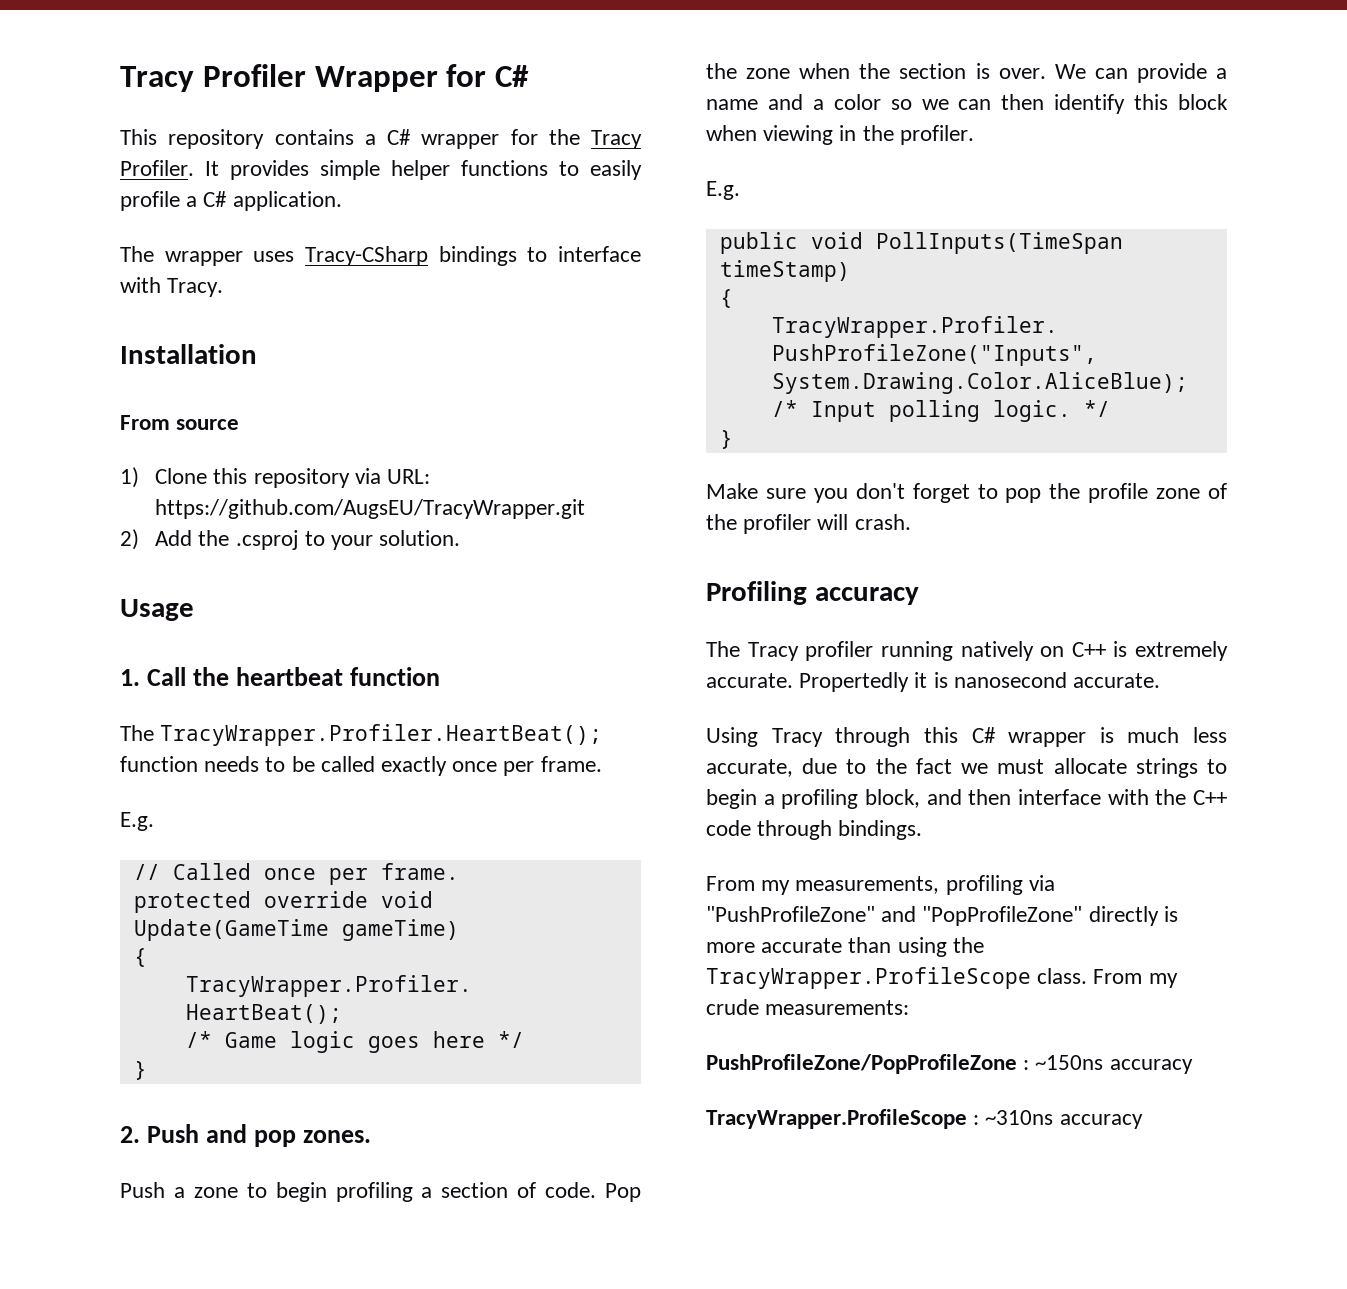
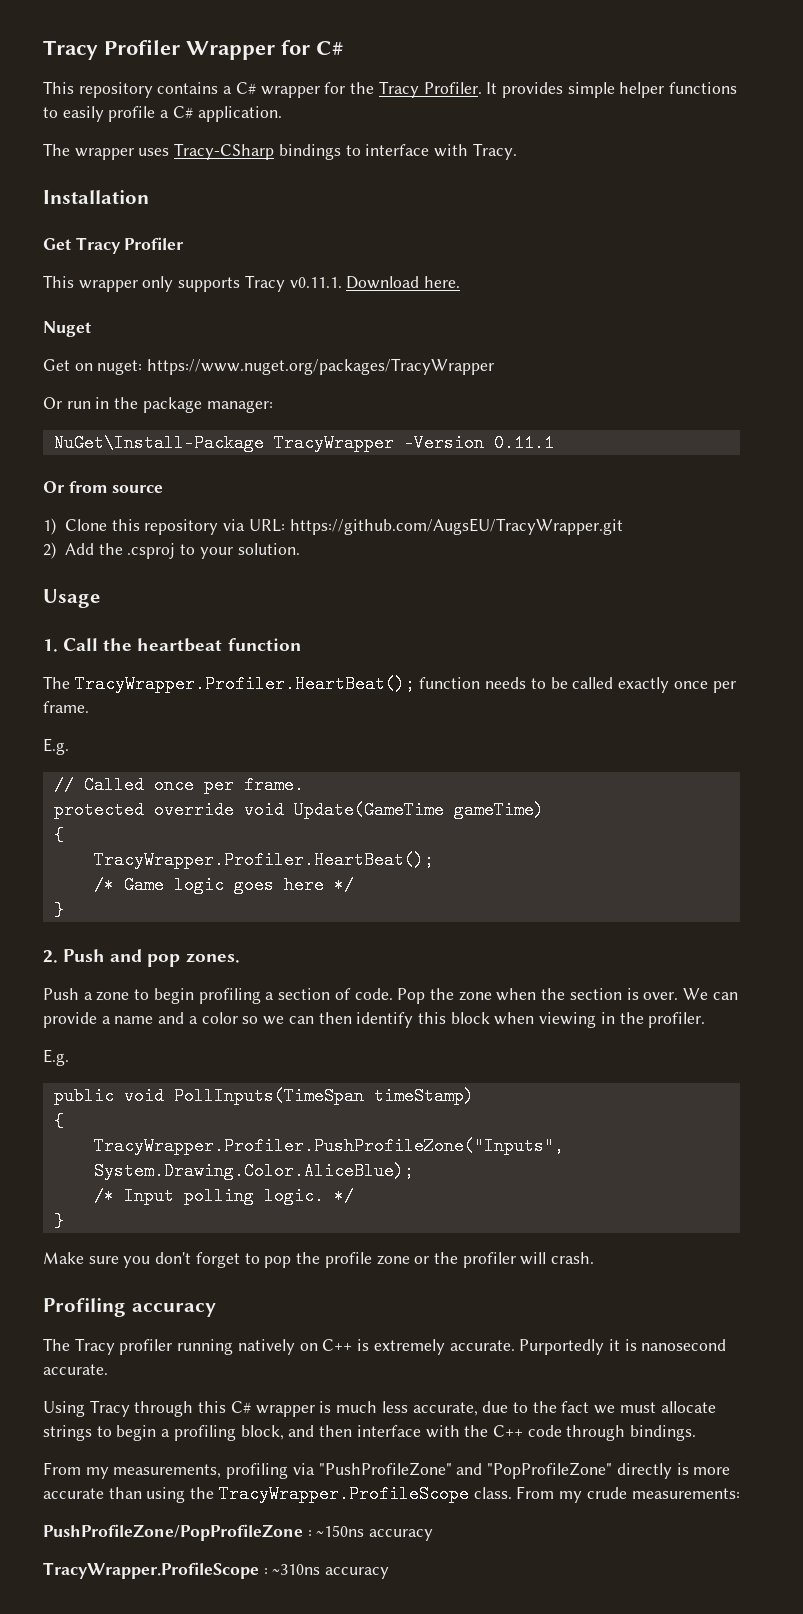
- From source
+ Get Tracy Profiler
+ This wrapper only supports Tracy v0.11.1. Download here.
+ Nuget
+ Get on nuget: https://www.nuget.org/packages/TracyWrapper
+ Or run in the package manager:
+ NuGet\Install-Package TracyWrapper -Version 0.11.1
+ Or from source
- Make sure you don't forget to pop the profile zone of the profiler will crash.
+ Make sure you don't forget to pop the profile zone or the profiler will crash.
- Propertedly it is nanosecond accurate.
+ Purportedly it is nanosecond accurate.

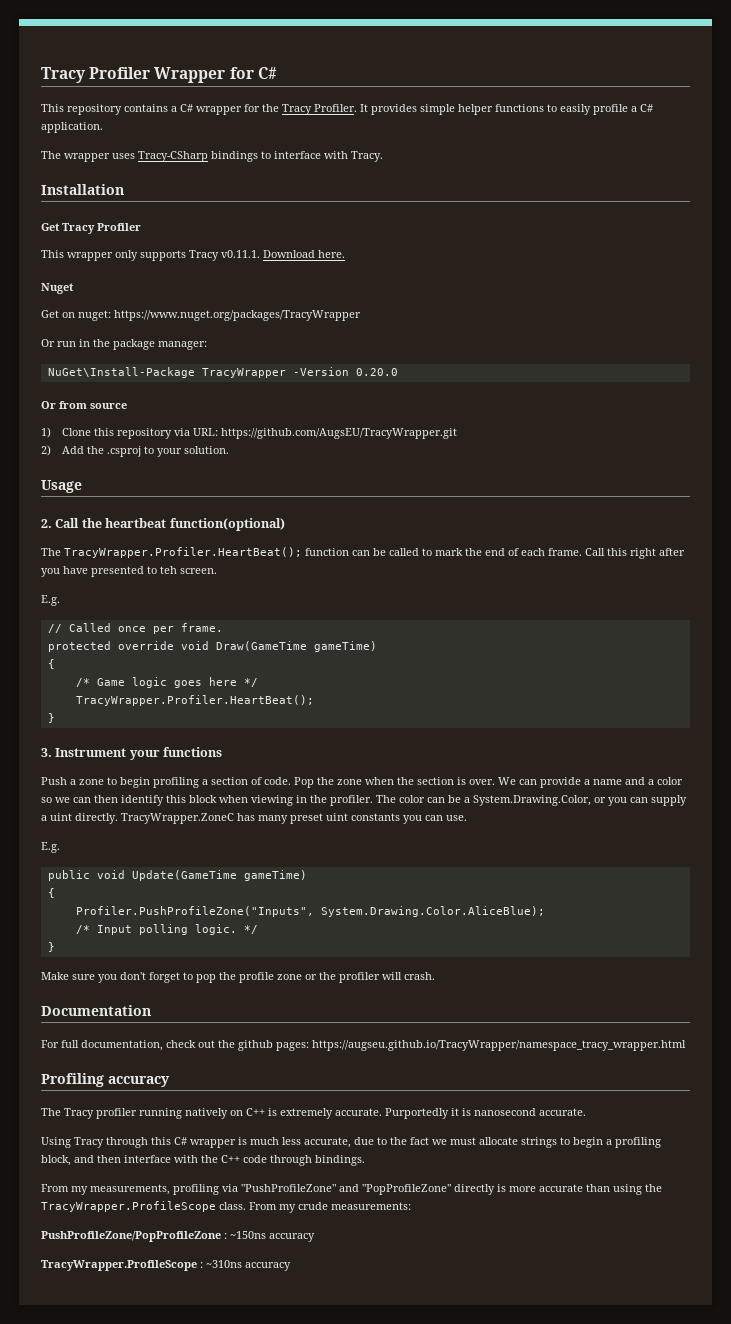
- NuGet\Install-Package TracyWrapper -Version 0.11.1
+ NuGet\Install-Package TracyWrapper -Version 0.20.0
- 1. Call the heartbeat function
+ 2. Call the heartbeat function(optional)
- The TracyWrapper.Profiler.HeartBeat(); function needs to be called exactly once per frame.
+ The TracyWrapper.Profiler.HeartBeat(); function can be called to mark the end of each frame. Call this right after you have presented to teh screen.
- protected override void Update(GameTime gameTime)
+ protected override void Draw(GameTime gameTime)
  {
- TracyWrapper.Profiler.HeartBeat();
  /* Game logic goes here */
+ TracyWrapper.Profiler.HeartBeat();
  }
- 2. Push and pop zones.
+ 3. Instrument your functions
+ The color can be a System.Drawing.Color, or you can supply a uint directly. TracyWrapper.ZoneC has many preset uint constants you can use.
- public void PollInputs(TimeSpan timeStamp)
+ public void Update(GameTime gameTime)
  {
- TracyWrapper.Profiler.PushProfileZone("Inputs", System.Drawing.Color.AliceBlue);
+ Profiler.PushProfileZone("Inputs", System.Drawing.Color.AliceBlue);
+ Documentation
+ For full documentation, check out the github pages: https://augseu.github.io/TracyWrapper/namespace_tracy_wrapper.html

